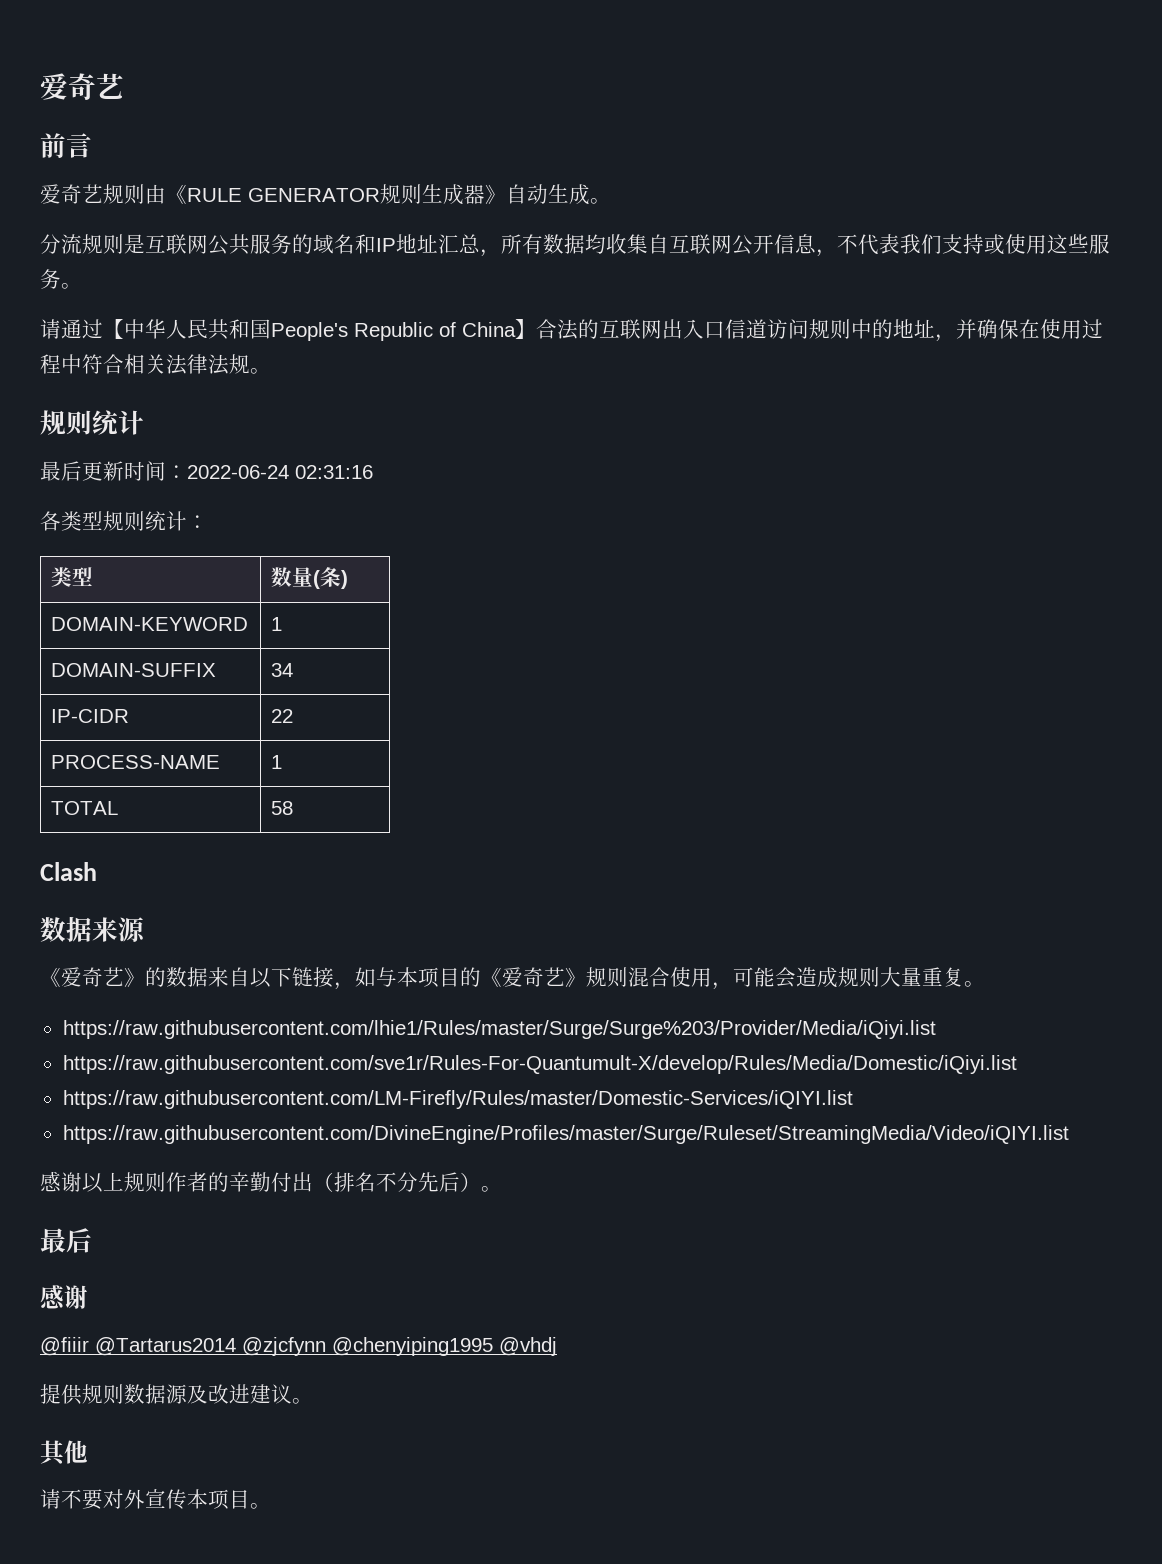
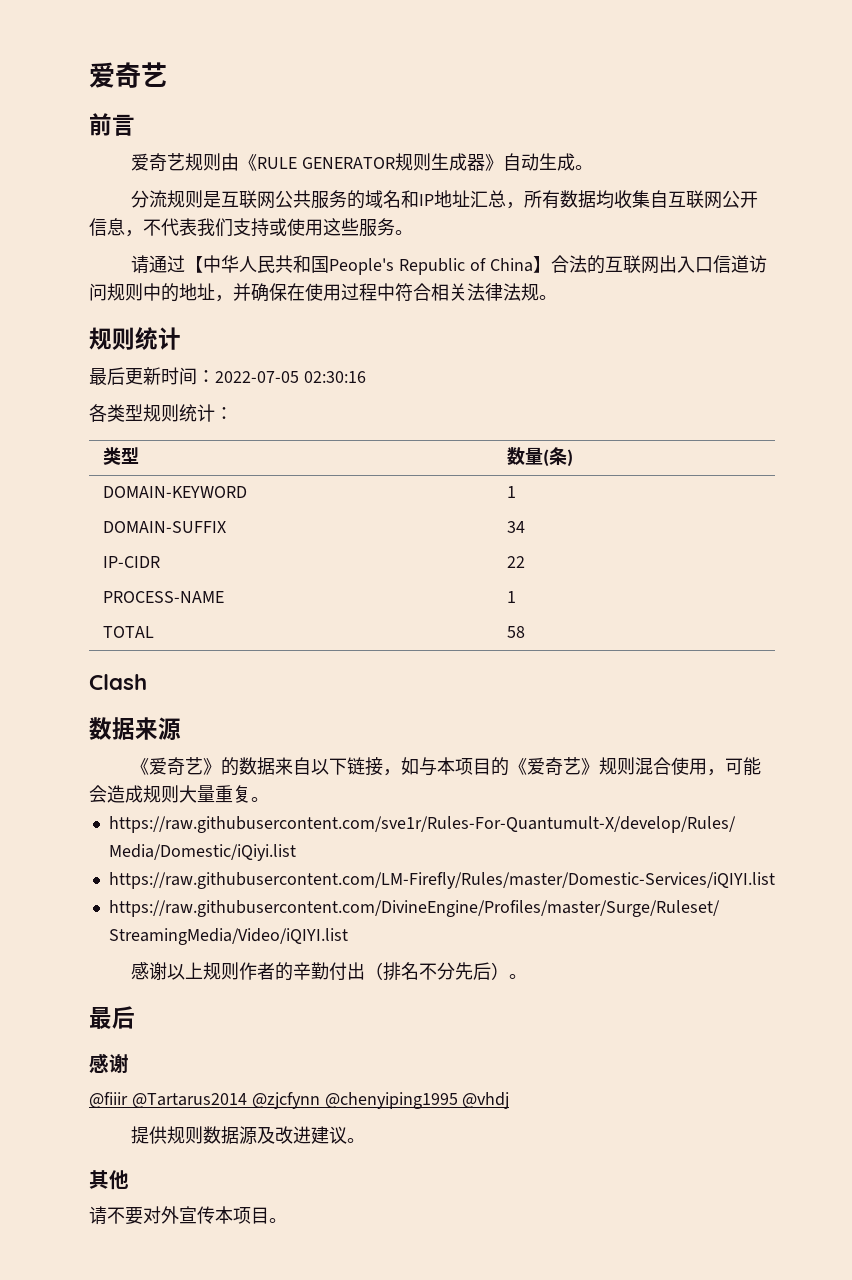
- 最后更新时间：2022-06-24 02:31:16
+ 最后更新时间：2022-07-05 02:30:16
- https://raw.githubusercontent.com/lhie1/Rules/master/Surge/Surge%203/Provider/Media/iQiyi.list

